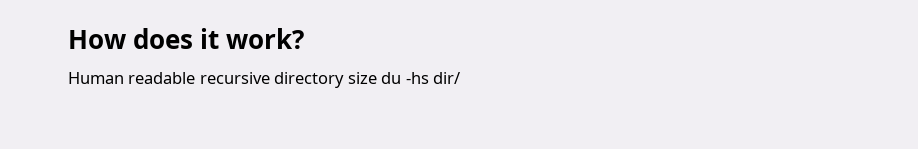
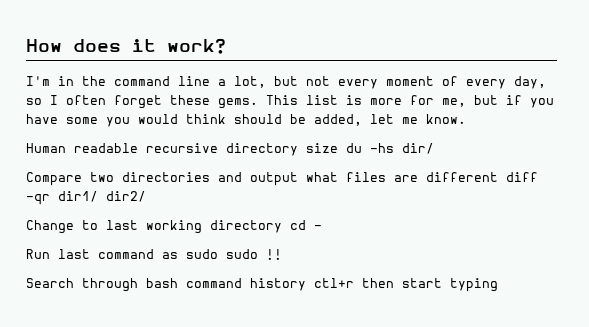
+ I'm in the command line a lot, but not every moment of every day, so I often forget these gems. This list is more for me, but if you have some you would think should be added, let me know.
+ Compare two directories and output what files are different diff -qr dir1/ dir2/
+ Change to last working directory cd -
+ Run last command as sudo sudo !!
+ Search through bash command history ctl+r then start typing

